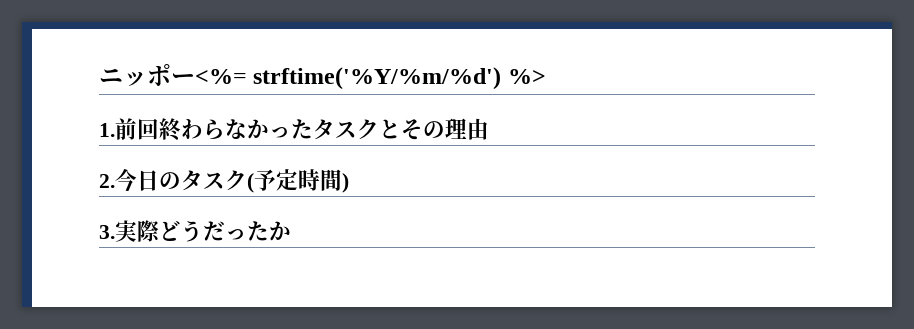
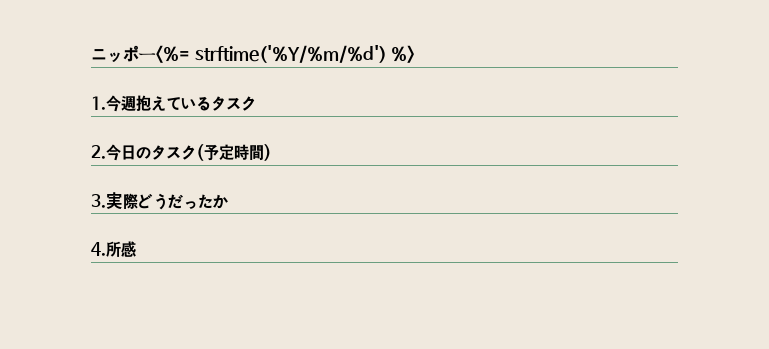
- 1.前回終わらなかったタスクとその理由
+ 1.今週抱えているタスク
+ 4.所感

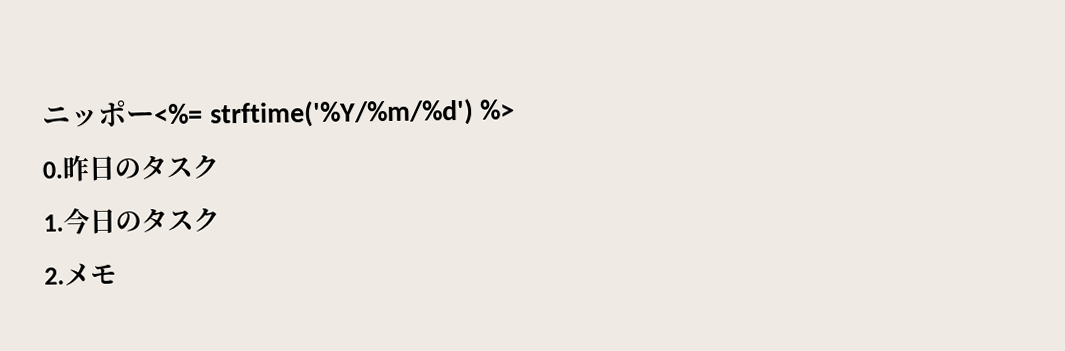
- 1.今週抱えているタスク
- 2.今日のタスク(予定時間)
- 3.実際どうだったか
- 4.所感
+ 0.昨日のタスク
+ 1.今日のタスク
+ 2.メモ

